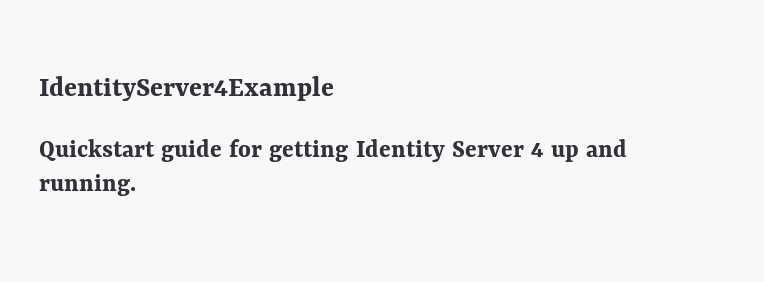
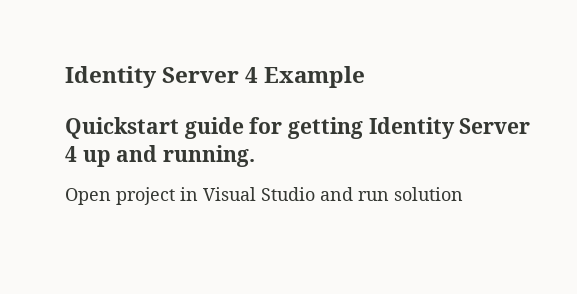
- IdentityServer4Example
+ Identity Server 4 Example
+ Open project in Visual Studio and run solution

